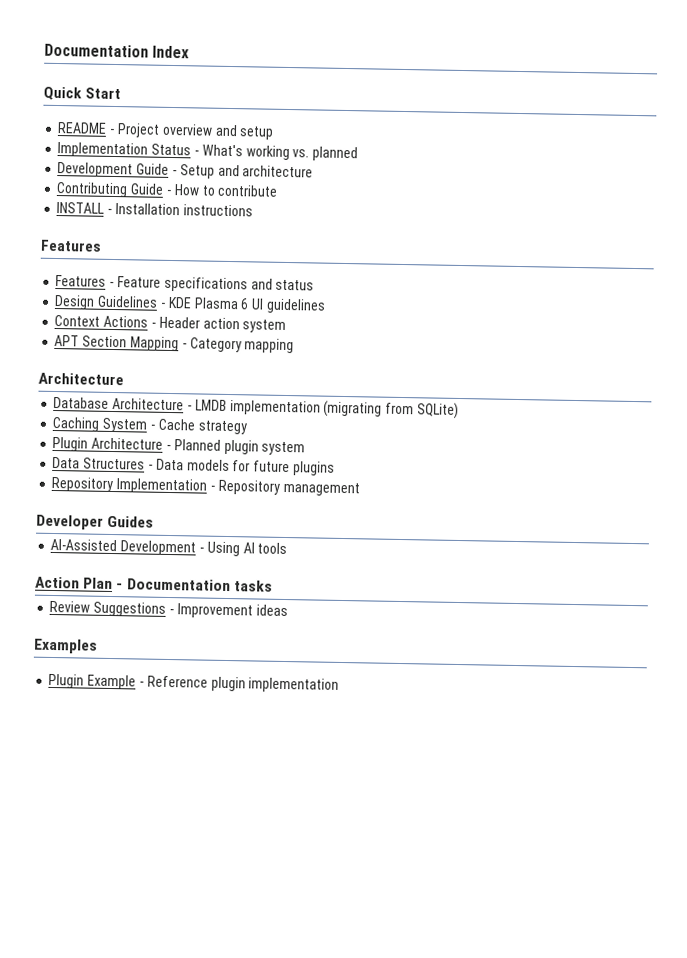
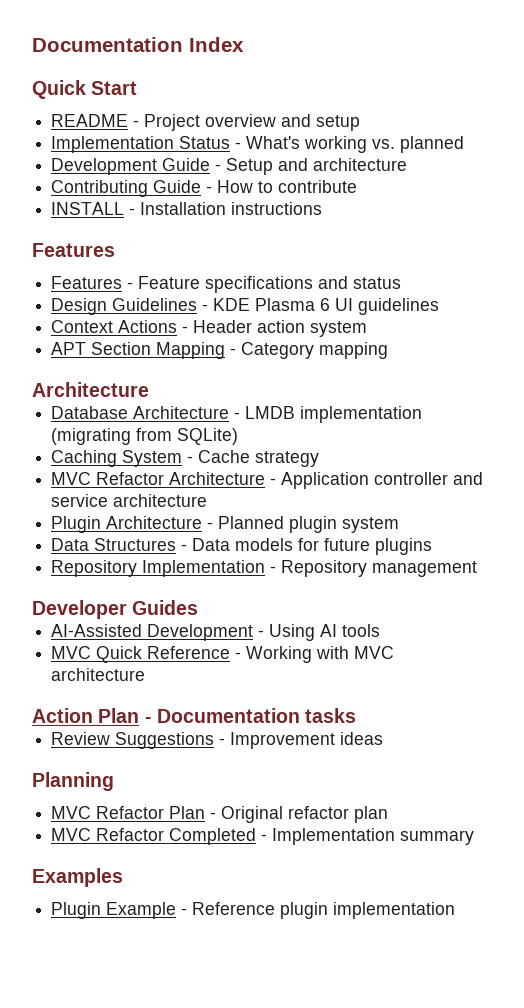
+ MVC Refactor Architecture - Application controller and service architecture
+ MVC Quick Reference - Working with MVC architecture
+ Planning
+ MVC Refactor Plan - Original refactor plan
+ MVC Refactor Completed - Implementation summary

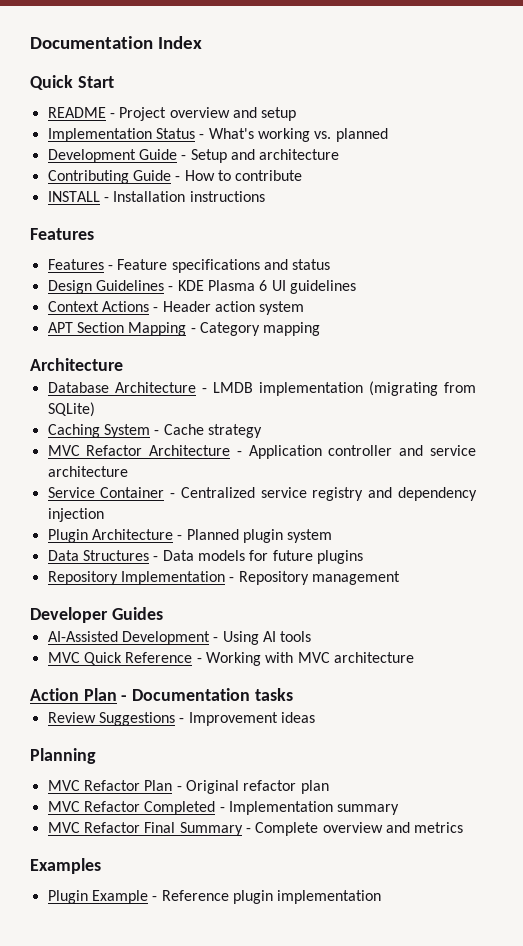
+ Service Container - Centralized service registry and dependency injection
+ MVC Refactor Final Summary - Complete overview and metrics

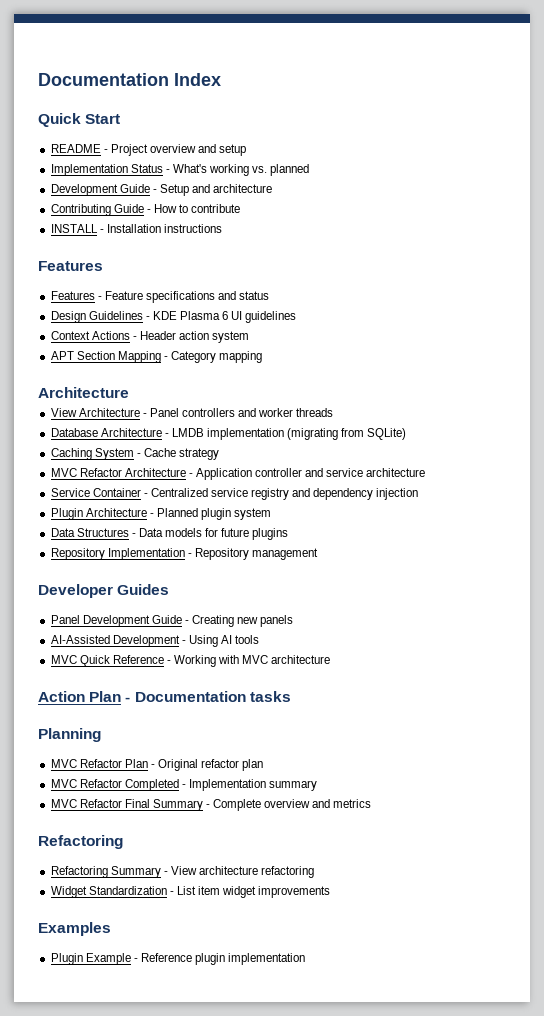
+ View Architecture - Panel controllers and worker threads
+ Panel Development Guide - Creating new panels
- Review Suggestions - Improvement ideas
  MVC Refactor Final Summary - Complete overview and metrics
+ Refactoring
+ Refactoring Summary - View architecture refactoring
+ Widget Standardization - List item widget improvements

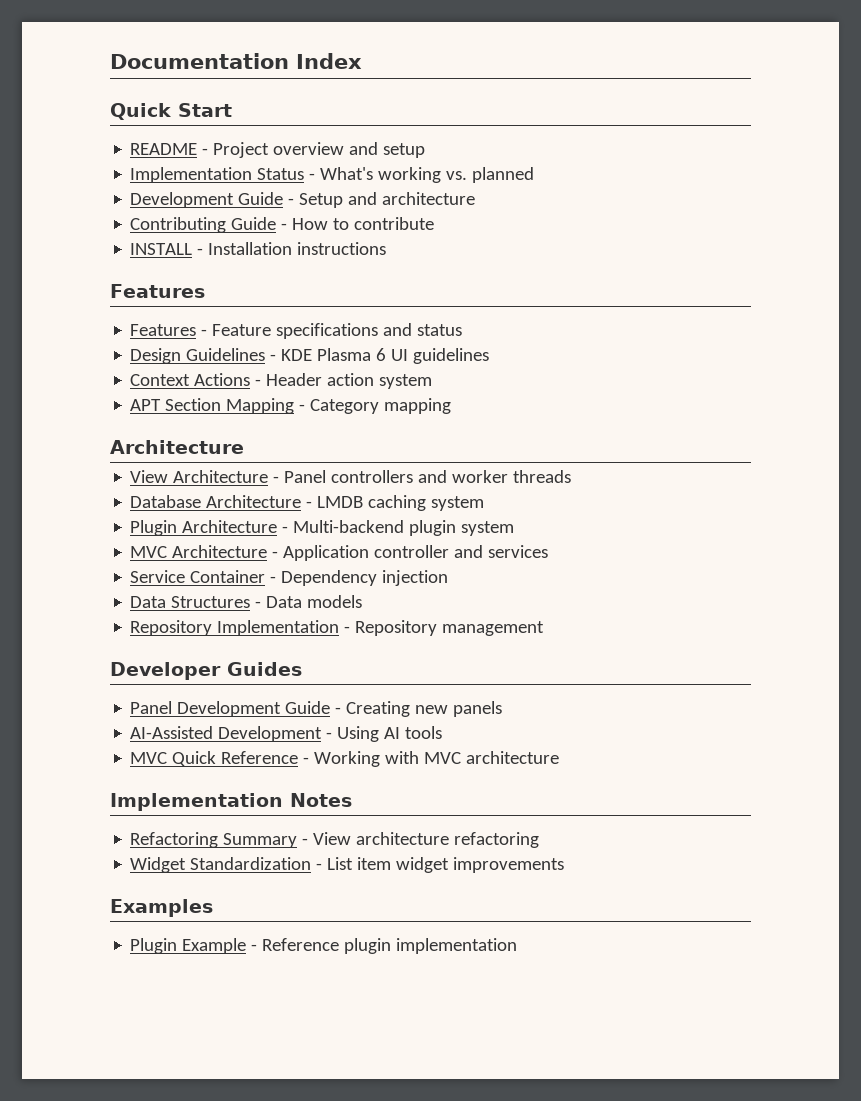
- Database Architecture - LMDB implementation (migrating from SQLite)
- Caching System - Cache strategy
- MVC Refactor Architecture - Application controller and service architecture
+ Database Architecture - LMDB caching system
+ Plugin Architecture - Multi-backend plugin system
+ MVC Architecture - Application controller and services
- Service Container - Centralized service registry and dependency injection
- Plugin Architecture - Planned plugin system
+ Service Container - Dependency injection
- Data Structures - Data models for future plugins
+ Data Structures - Data models
- Action Plan - Documentation tasks
- Planning
- MVC Refactor Plan - Original refactor plan
- MVC Refactor Completed - Implementation summary
- MVC Refactor Final Summary - Complete overview and metrics
- Refactoring
+ Implementation Notes

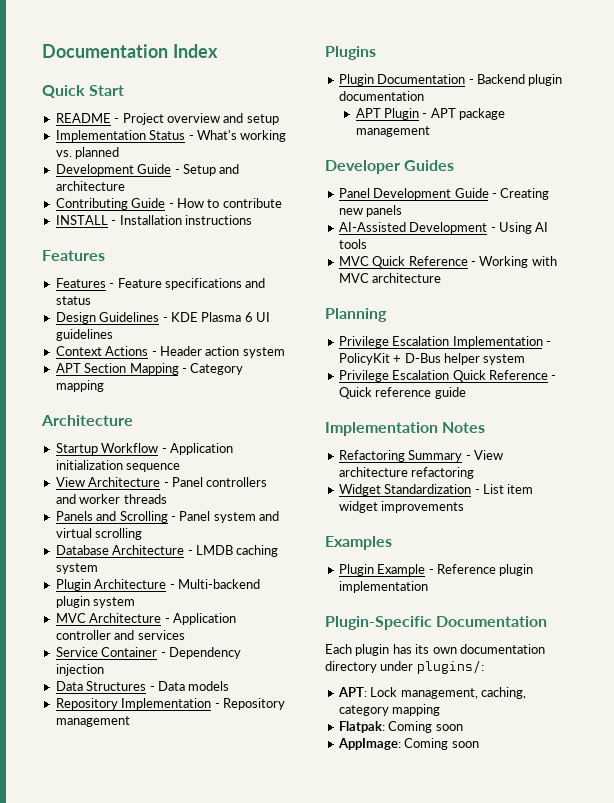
+ Startup Workflow - Application initialization sequence
+ Panels and Scrolling - Panel system and virtual scrolling
+ Plugins
+ Plugin Documentation - Backend plugin documentation
+ APT Plugin - APT package management
+ Planning
+ Privilege Escalation Implementation - PolicyKit + D-Bus helper system
+ Privilege Escalation Quick Reference - Quick reference guide
+ Plugin-Specific Documentation
+ Each plugin has its own documentation directory under plugins/:
+ APT: Lock management, caching, category mapping
+ Flatpak: Coming soon
+ AppImage: Coming soon

